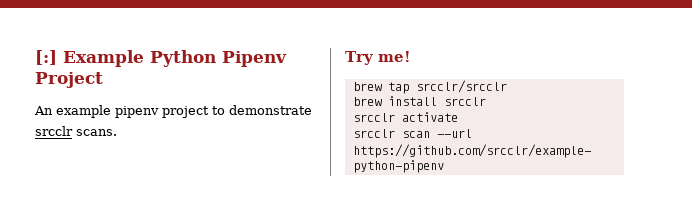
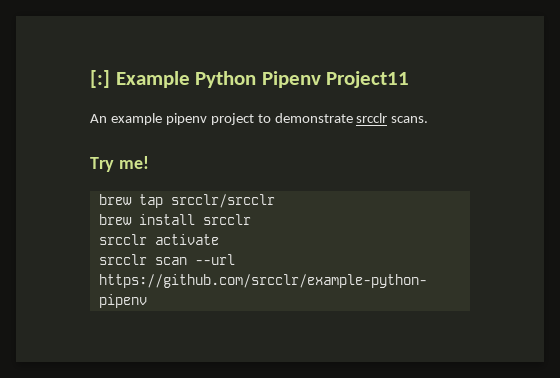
- [:] Example Python Pipenv Project
+ [:] Example Python Pipenv Project11

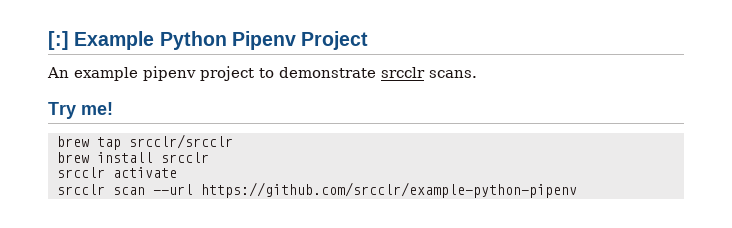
- [:] Example Python Pipenv Project11
+ [:] Example Python Pipenv Project

